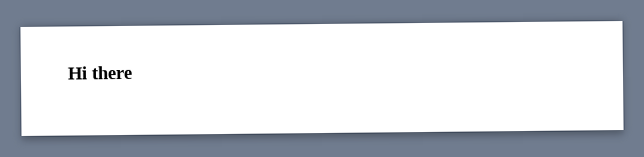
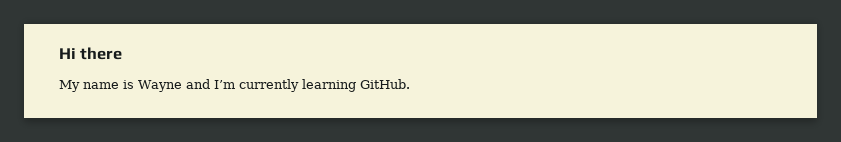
+ My name is Wayne and I’m currently learning GitHub.

